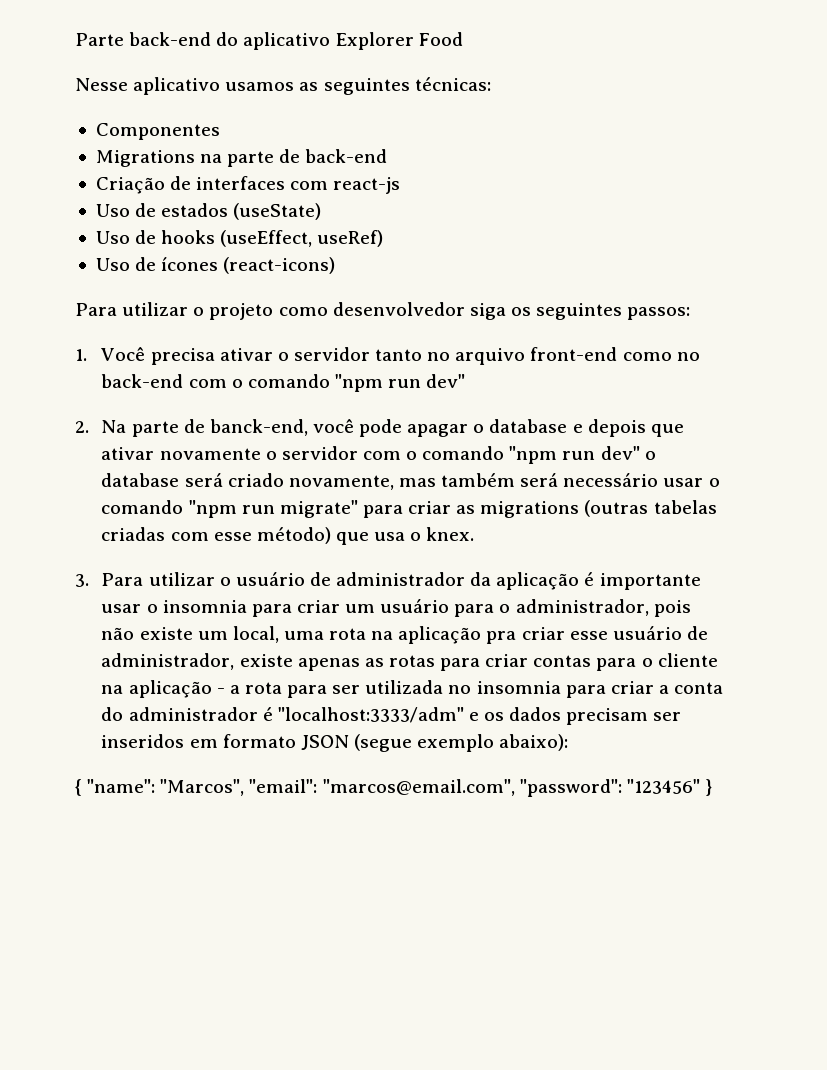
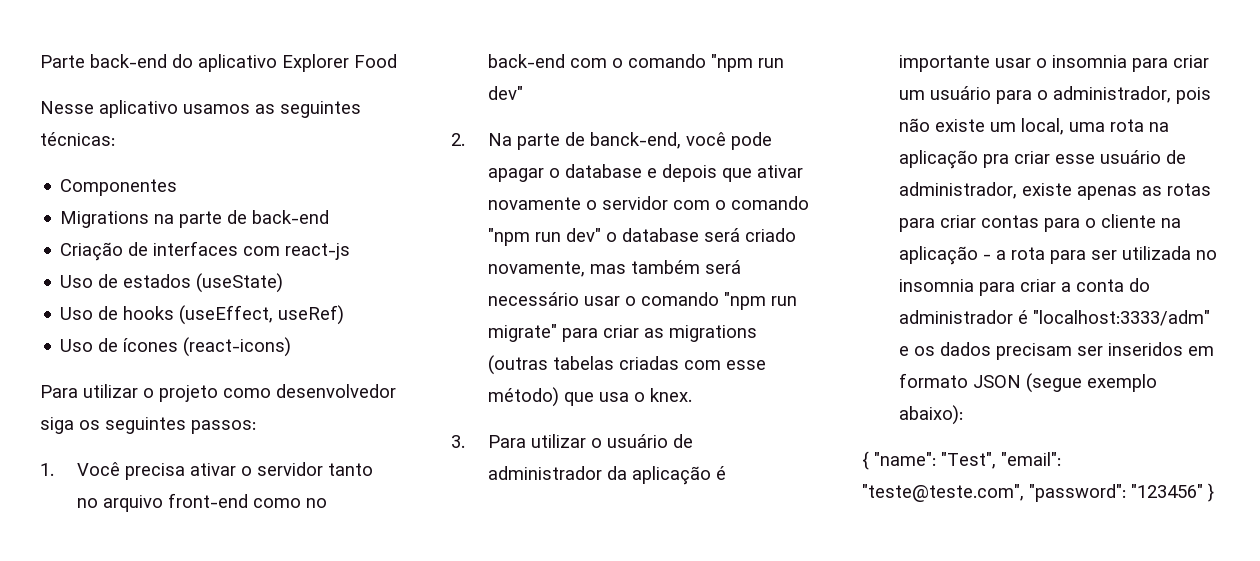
- { "name": "Marcos", "email": "marcos@email.com", "password": "123456" }
+ { "name": "Test", "email": "teste@teste.com", "password": "123456" }

